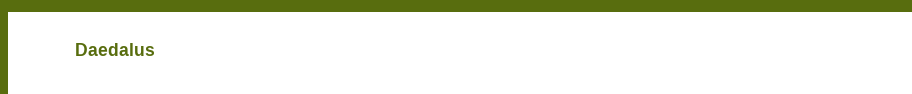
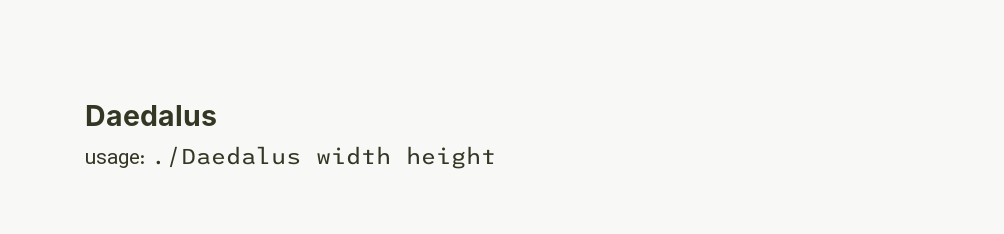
+ usage: ./Daedalus width height

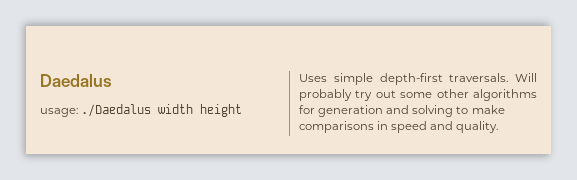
+ Uses simple depth-first traversals. Will probably try out some other algorithms for generation and solving to make comparisons in speed and quality.

